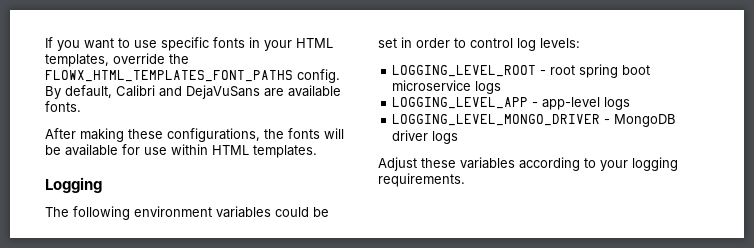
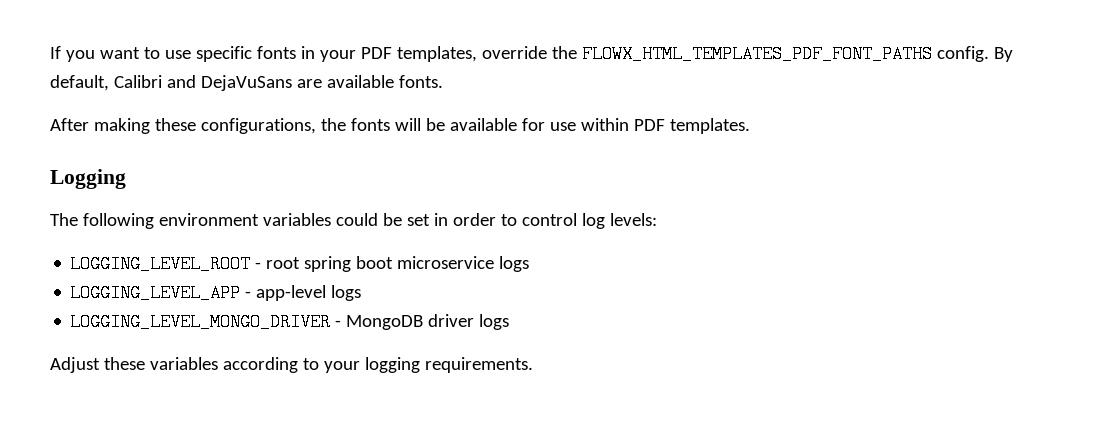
- If you want to use specific fonts in your HTML templates, override the FLOWX_HTML_TEMPLATES_FONT_PATHS config.
+ If you want to use specific fonts in your PDF templates, override the FLOWX_HTML_TEMPLATES_PDF_FONT_PATHS config.
- After making these configurations, the fonts will be available for use within HTML templates.
+ After making these configurations, the fonts will be available for use within PDF templates.

